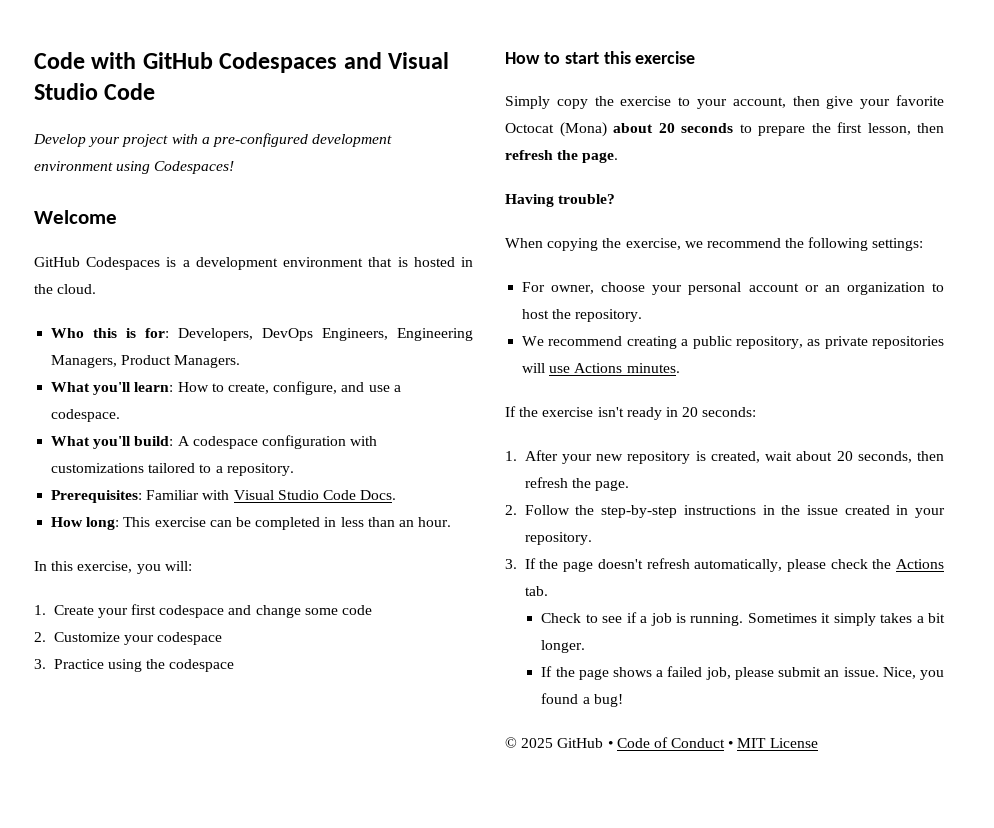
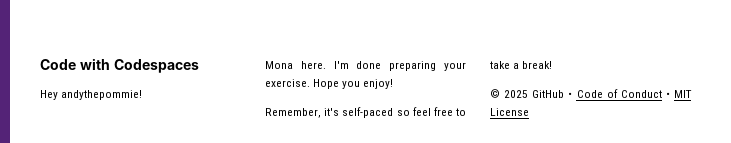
- Code with GitHub Codespaces and Visual Studio Code
- Develop your project with a pre-configured development environment using Codespaces!
- Welcome
- GitHub Codespaces is a development environment that is hosted in the cloud.
- Who this is for: Developers, DevOps Engineers, Engineering Managers, Product Managers.
- What you'll learn: How to create, configure, and use a codespace.
- What you'll build: A codespace configuration with customizations tailored to a repository.
- Prerequisites: Familiar with Visual Studio Code Docs.
- How long: This exercise can be completed in less than an hour.
- In this exercise, you will:
- 1. Create your first codespace and change some code
- 2. Customize your codespace
- 3. Practice using the codespace
- How to start this exercise
- Simply copy the exercise to your account, then give your favorite Octocat (Mona) about 20 seconds to prepare the first lesson, then refresh the page.
- Having trouble?
- When copying the exercise, we recommend the following settings:
- For owner, choose your personal account or an organization to host the repository.
- We recommend creating a public repository, as private repositories will use Actions minutes.
- If the exercise isn't ready in 20 seconds:
- 1. After your new repository is created, wait about 20 seconds, then refresh the page.
- 2. Follow the step-by-step instructions in the issue created in your repository.
- 3. If the page doesn't refresh automatically, please check the Actions tab.
- Check to see if a job is running. Sometimes it simply takes a bit longer.
- If the page shows a failed job, please submit an issue. Nice, you found a bug!
+ Code with Codespaces
+ Hey andythepommie!
+ Mona here. I'm done preparing your exercise. Hope you enjoy!
+ Remember, it's self-paced so feel free to take a break!

